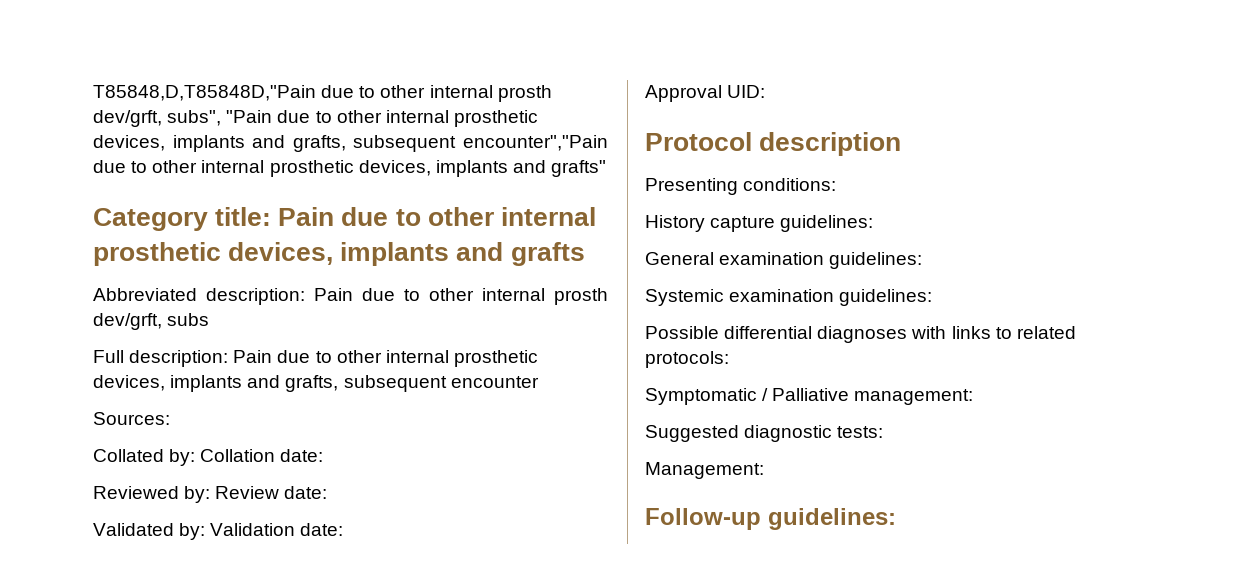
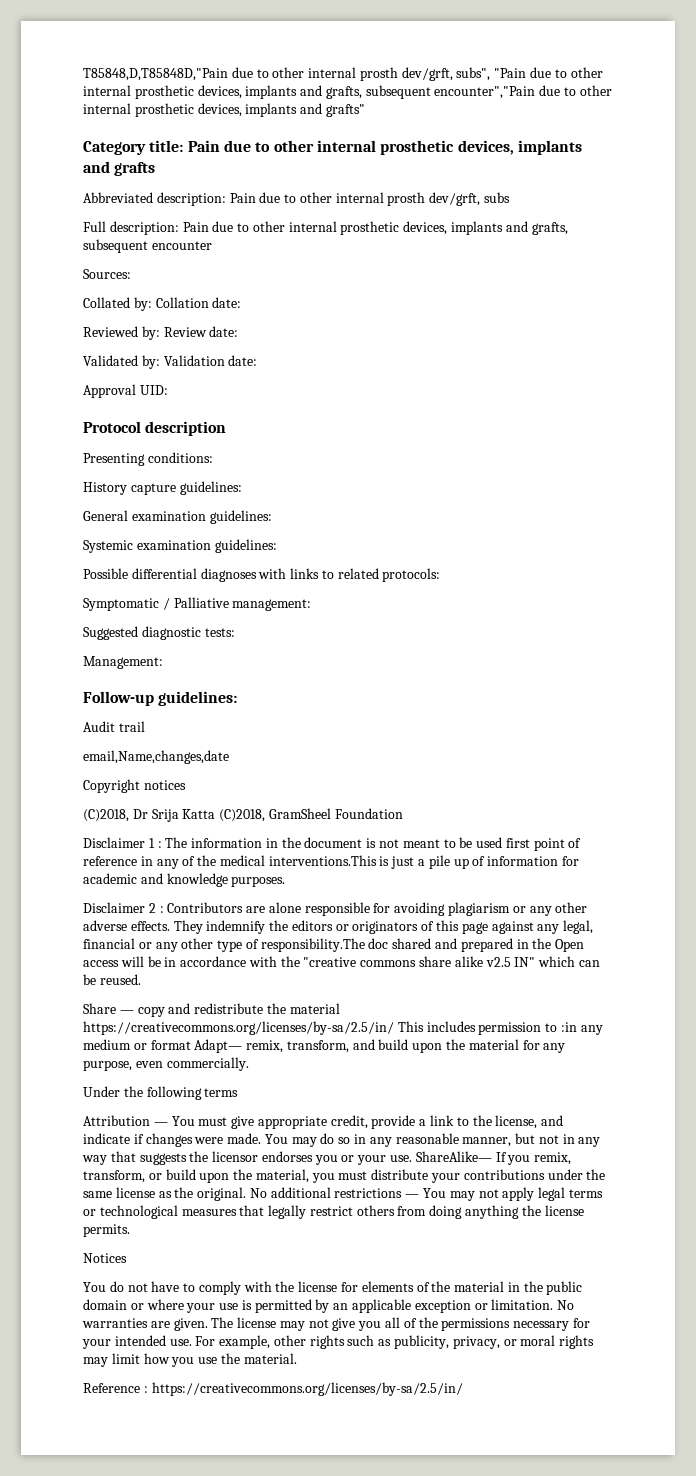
+ Audit trail
+ email,Name,changes,date
+ Copyright notices
+ (C)2018, Dr Srija Katta (C)2018, GramSheel Foundation
+ Disclaimer 1 : The information in the document is not meant to be used first point of reference in any of the medical interventions.This is just a pile up of information for academic and knowledge purposes.
+ Disclaimer 2 : Contributors are alone responsible for avoiding plagiarism or any other adverse effects. They indemnify the editors or originators of this page against any legal, financial or any other type of responsibility.The doc shared and prepared in the Open access will be in accordance with the "creative commons share alike v2.5 IN" which can be reused.
+ Share — copy and redistribute the material https://creativecommons.org/licenses/by-sa/2.5/in/ This includes permission to :in any medium or format Adapt— remix, transform, and build upon the material for any purpose, even commercially.
+ Under the following terms
+ Attribution — You must give appropriate credit, provide a link to the license, and indicate if changes were made. You may do so in any reasonable manner, but not in any way that suggests the licensor endorses you or your use. ShareAlike— If you remix, transform, or build upon the material, you must distribute your contributions under the same license as the original. No additional restrictions — You may not apply legal terms or technological measures that legally restrict others from doing anything the license permits.
+ Notices
+ You do not have to comply with the license for elements of the material in the public domain or where your use is permitted by an applicable exception or limitation. No warranties are given. The license may not give you all of the permissions necessary for your intended use. For example, other rights such as publicity, privacy, or moral rights may limit how you use the material.
+ Reference : https://creativecommons.org/licenses/by-sa/2.5/in/

